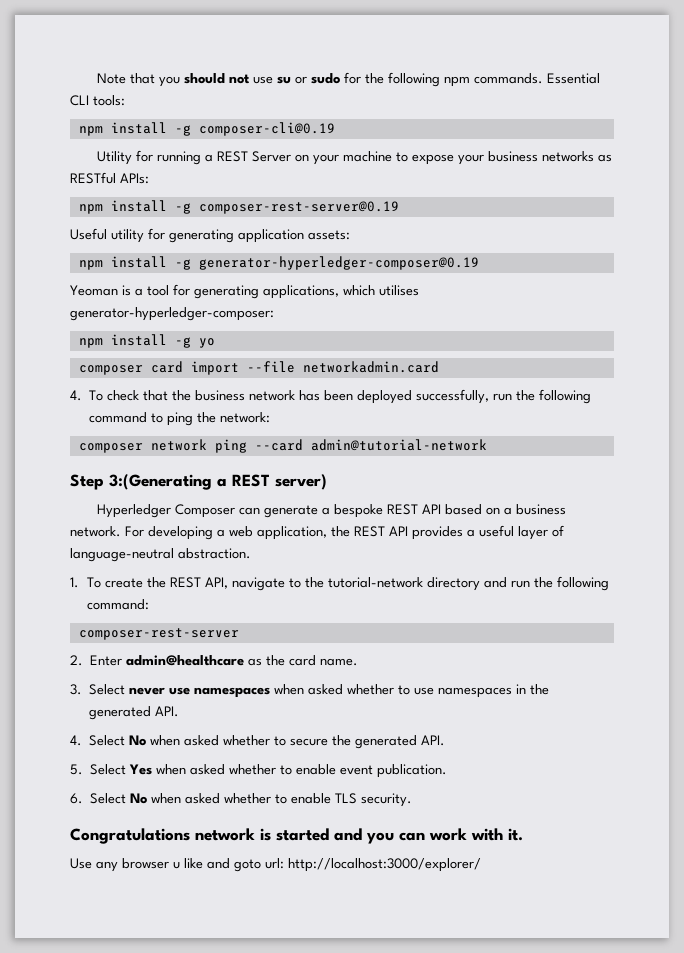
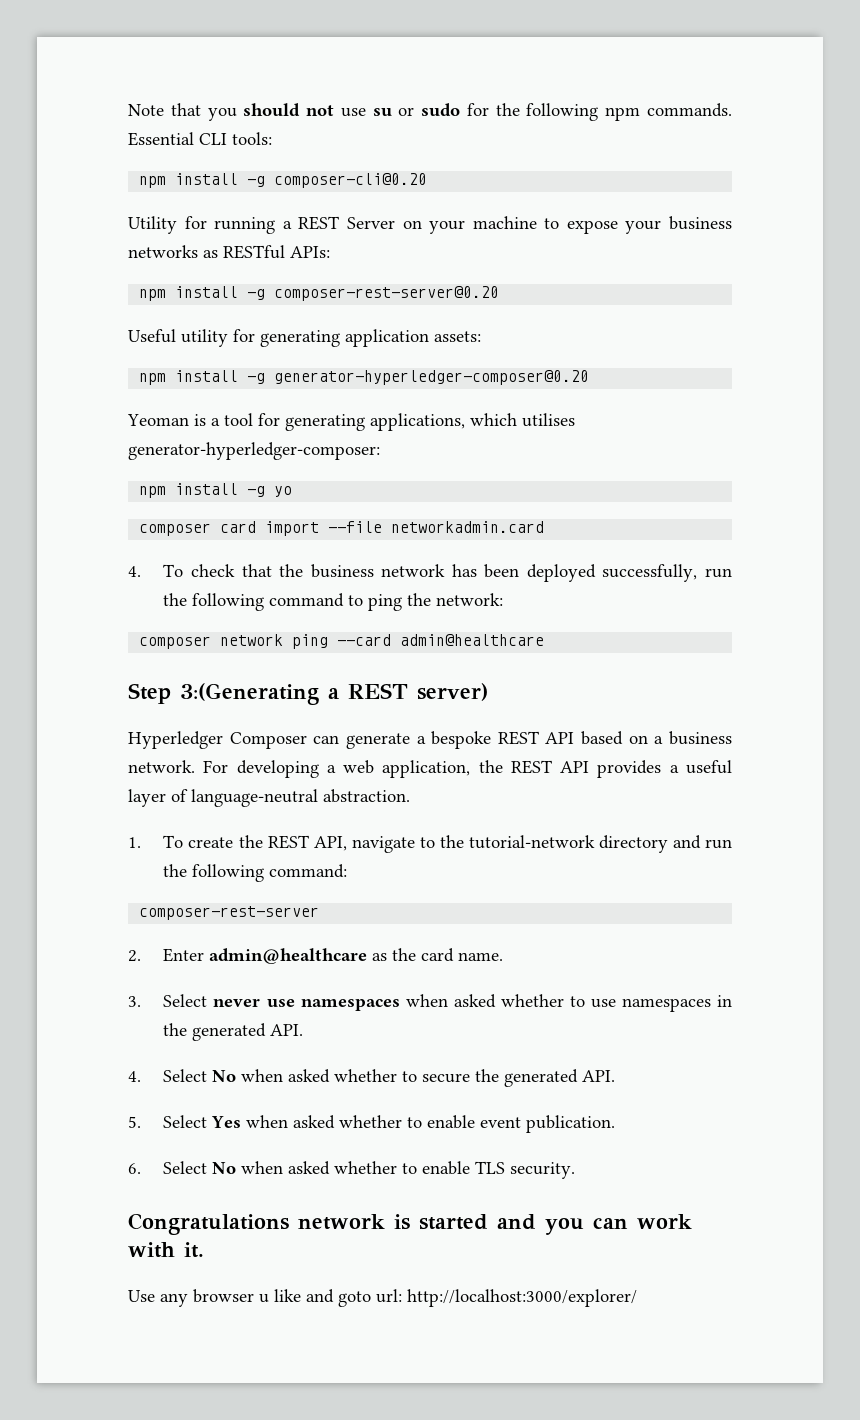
- npm install -g composer-cli@0.19
+ npm install -g composer-cli@0.20
- npm install -g composer-rest-server@0.19
+ npm install -g composer-rest-server@0.20
- npm install -g generator-hyperledger-composer@0.19
+ npm install -g generator-hyperledger-composer@0.20
- composer network ping --card admin@tutorial-network
+ composer network ping --card admin@healthcare

